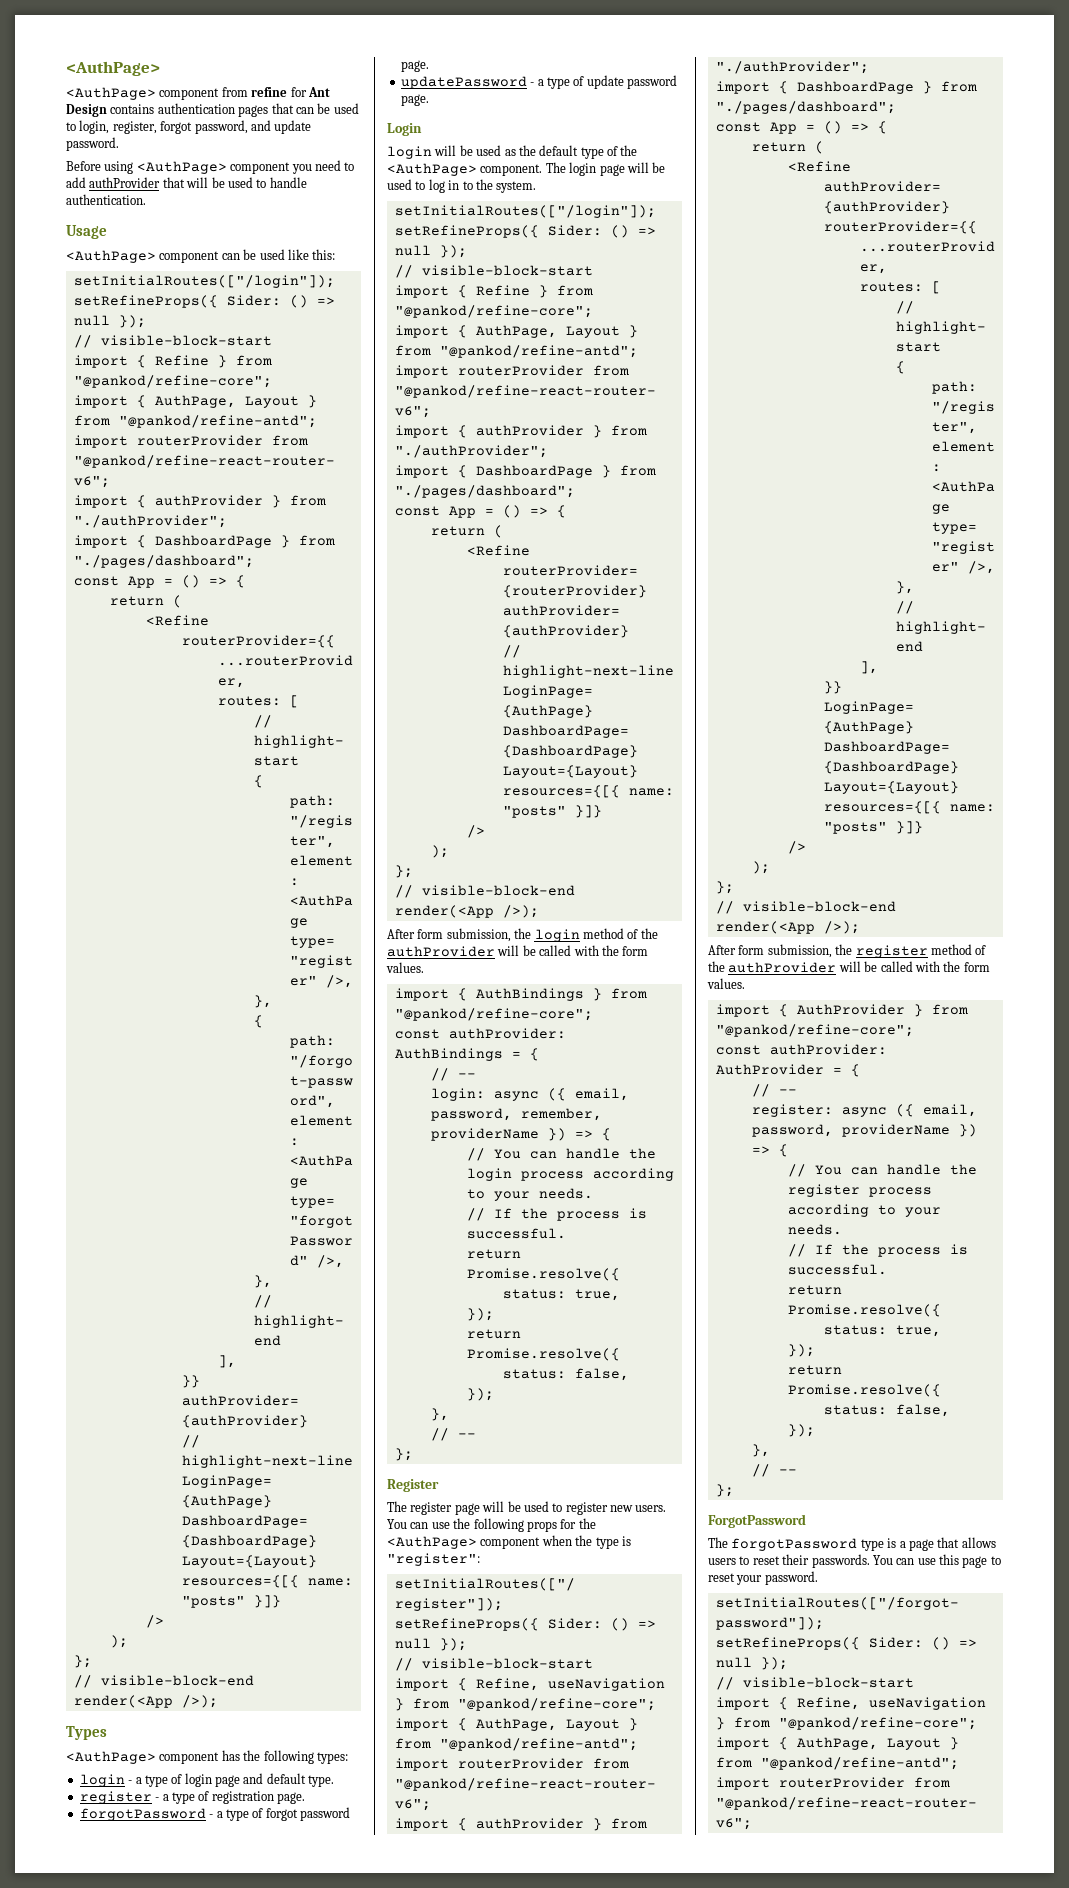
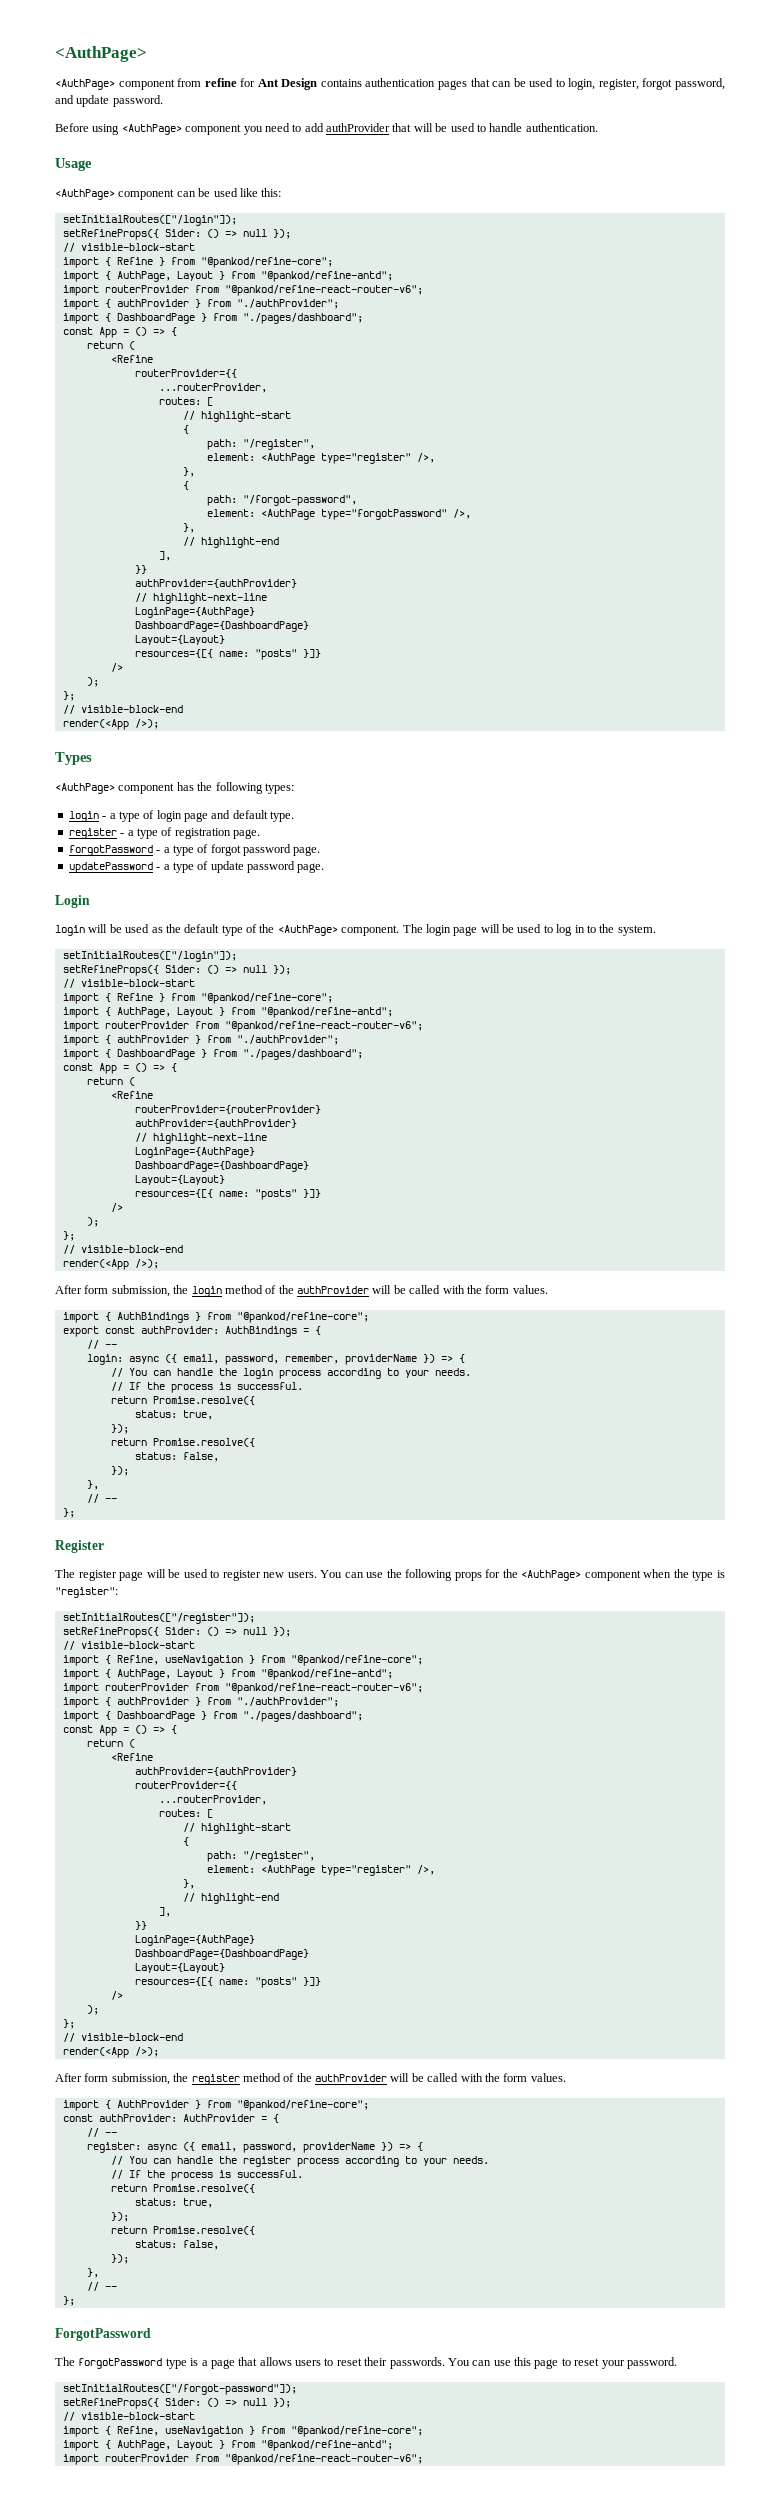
- const authProvider: AuthBindings = {
+ export const authProvider: AuthBindings = {

